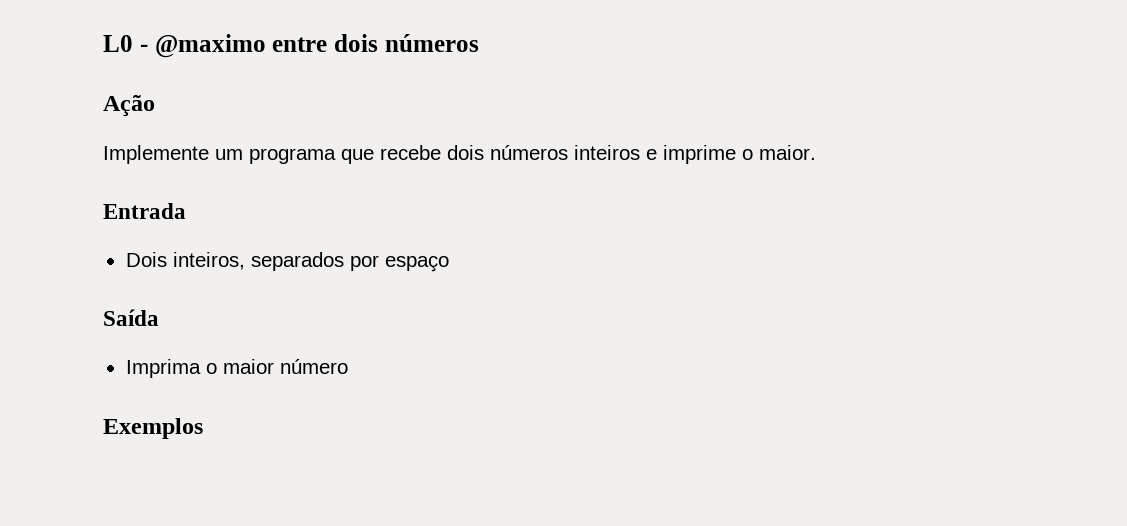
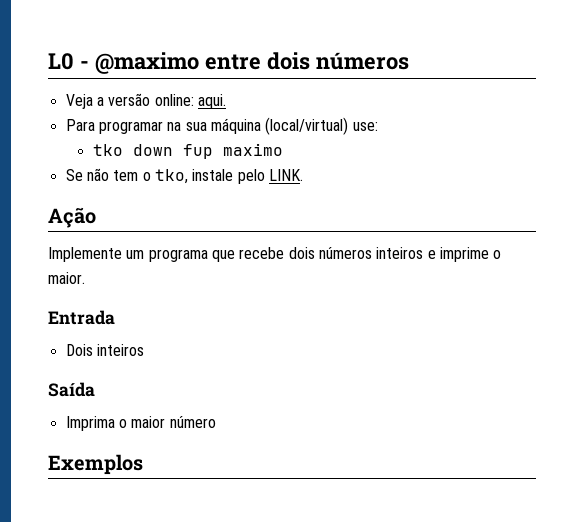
+ Veja a versão online: aqui.
+ Para programar na sua máquina (local/virtual) use:
+ tko down fup maximo
+ Se não tem o tko, instale pelo LINK.
- Dois inteiros, separados por espaço
+ Dois inteiros

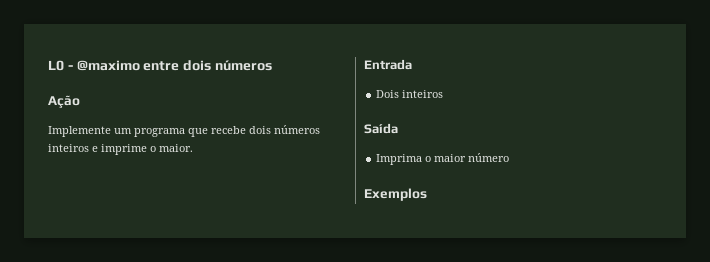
- Veja a versão online: aqui.
- Para programar na sua máquina (local/virtual) use:
- tko down fup maximo
- Se não tem o tko, instale pelo LINK.

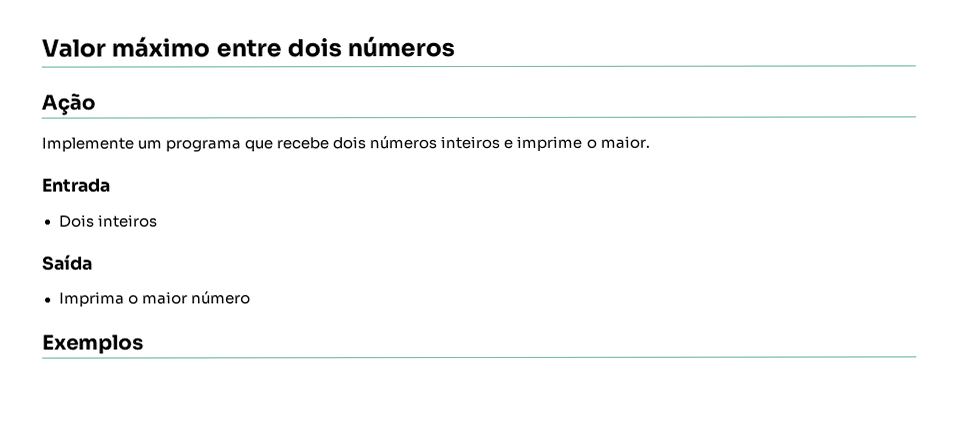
- L0 - @maximo entre dois números
+ Valor máximo entre dois números

